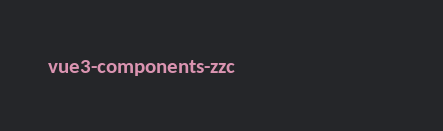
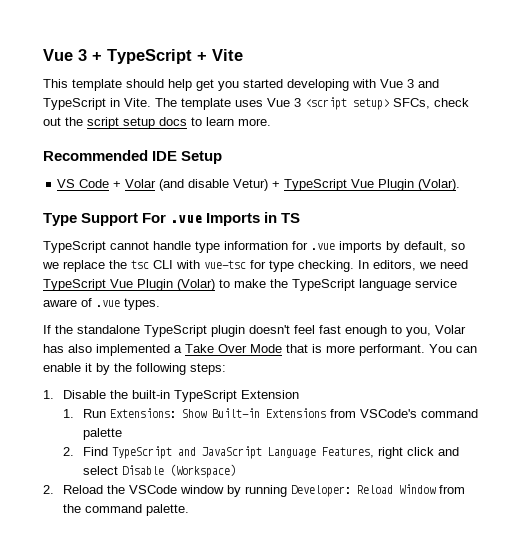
- vue3-components-zzc
+ Vue 3 + TypeScript + Vite
+ This template should help get you started developing with Vue 3 and TypeScript in Vite. The template uses Vue 3 <script setup> SFCs, check out the script setup docs to learn more.
+ Recommended IDE Setup
+ VS Code + Volar (and disable Vetur) + TypeScript Vue Plugin (Volar).
+ Type Support For .vue Imports in TS
+ TypeScript cannot handle type information for .vue imports by default, so we replace the tsc CLI with vue-tsc for type checking. In editors, we need TypeScript Vue Plugin (Volar) to make the TypeScript language service aware of .vue types.
+ If the standalone TypeScript plugin doesn't feel fast enough to you, Volar has also implemented a Take Over Mode that is more performant. You can enable it by the following steps:
+ 1. Disable the built-in TypeScript Extension
+ 1. Run Extensions: Show Built-in Extensions from VSCode's command palette
+ 2. Find TypeScript and JavaScript Language Features, right click and select Disable (Workspace)
+ 2. Reload the VSCode window by running Developer: Reload Window from the command palette.

